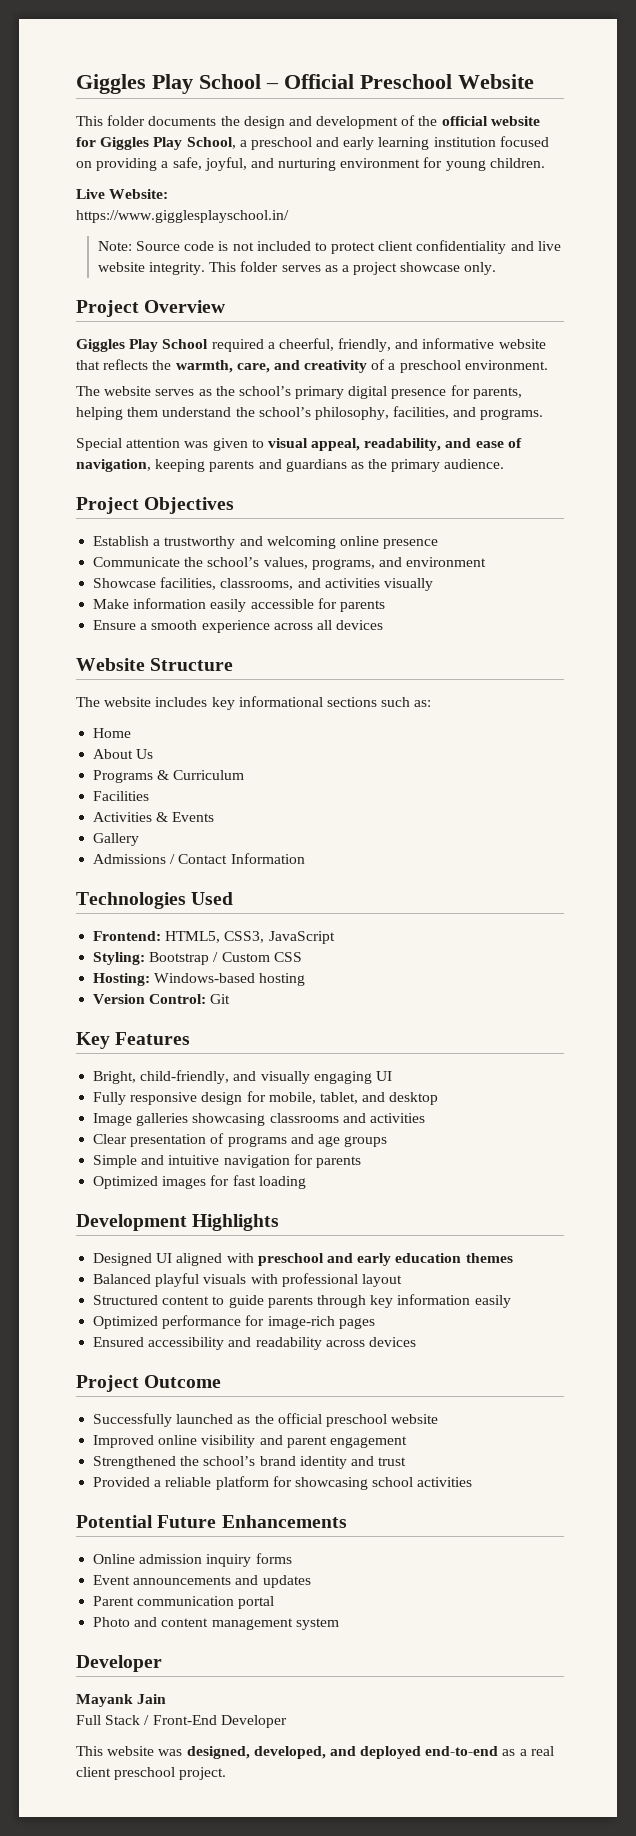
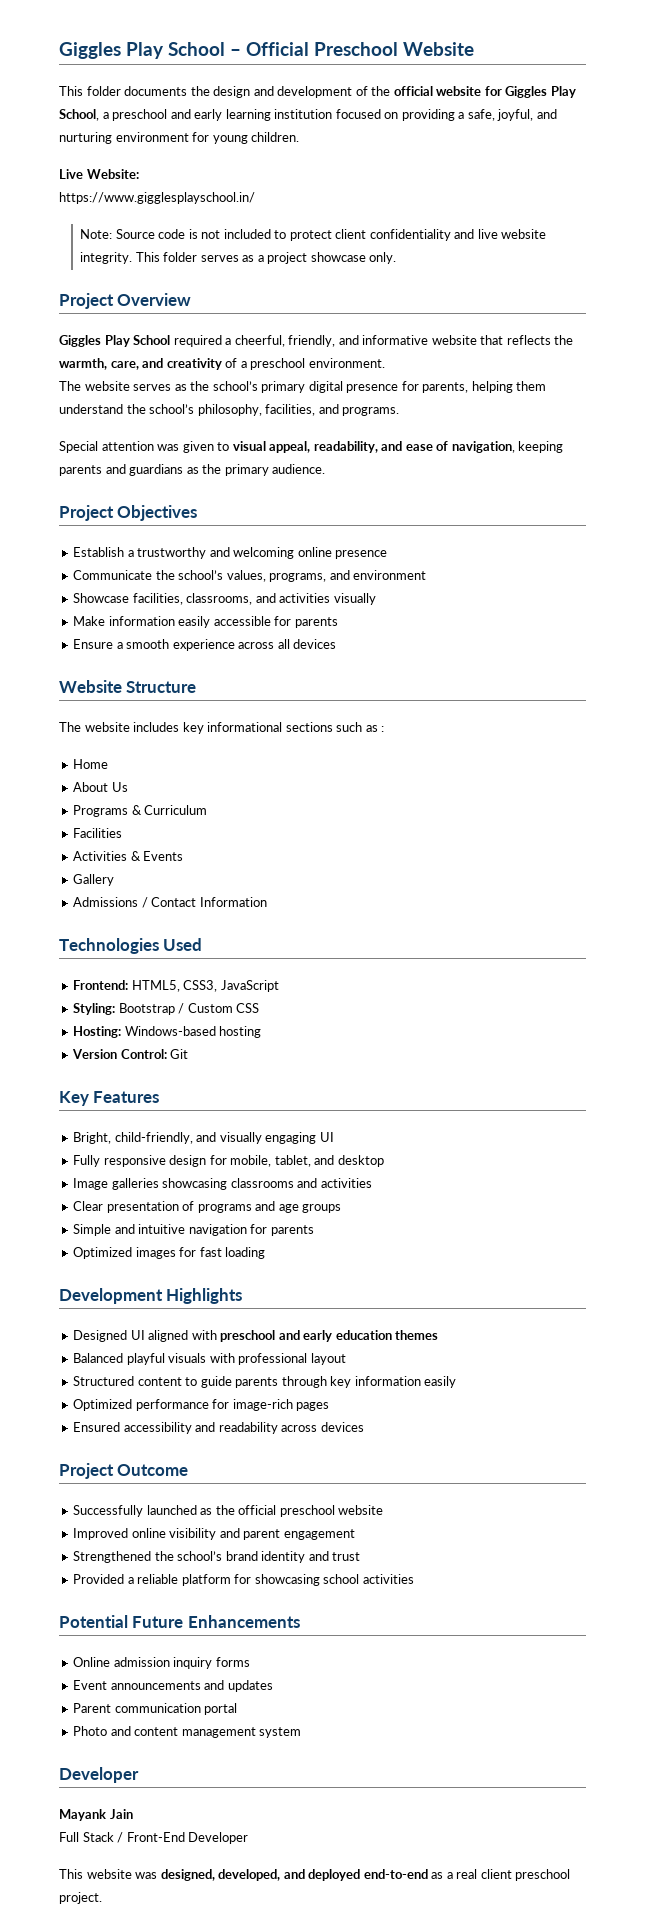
- The website includes key informational sections such as:
+ The website includes key informational sections such as :

